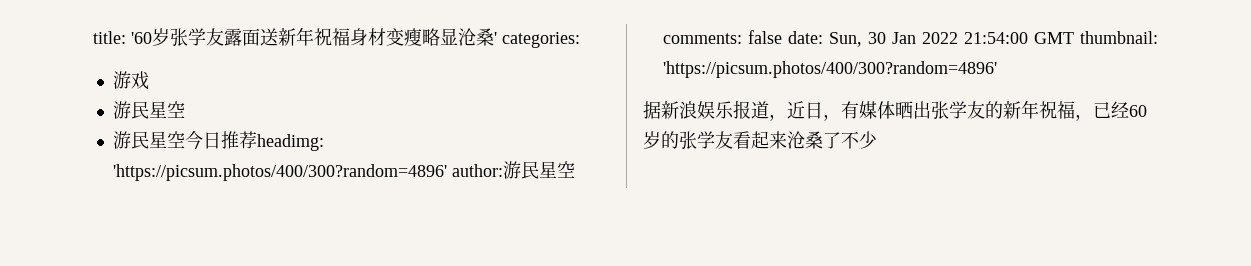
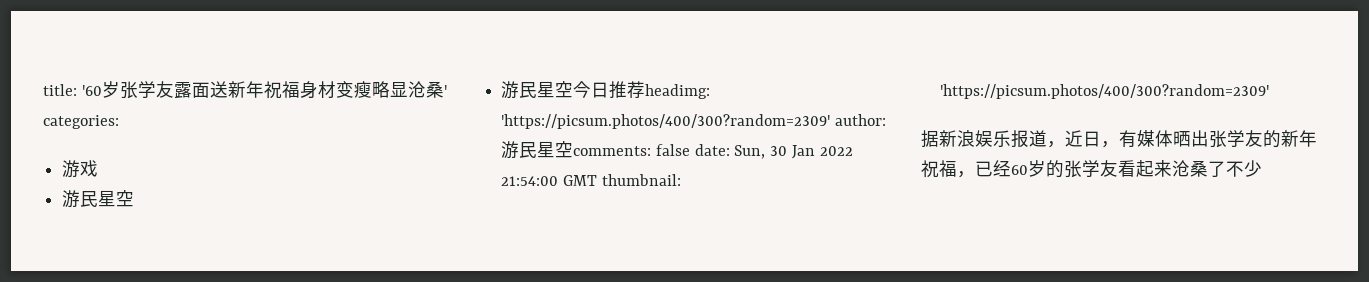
- 游民星空今日推荐headimg: 'https://picsum.photos/400/300?random=4896' author:游民星空comments: false date: Sun, 30 Jan 2022 21:54:00 GMT thumbnail: 'https://picsum.photos/400/300?random=4896'
+ 游民星空今日推荐headimg: 'https://picsum.photos/400/300?random=2309' author:游民星空comments: false date: Sun, 30 Jan 2022 21:54:00 GMT thumbnail: 'https://picsum.photos/400/300?random=2309'

